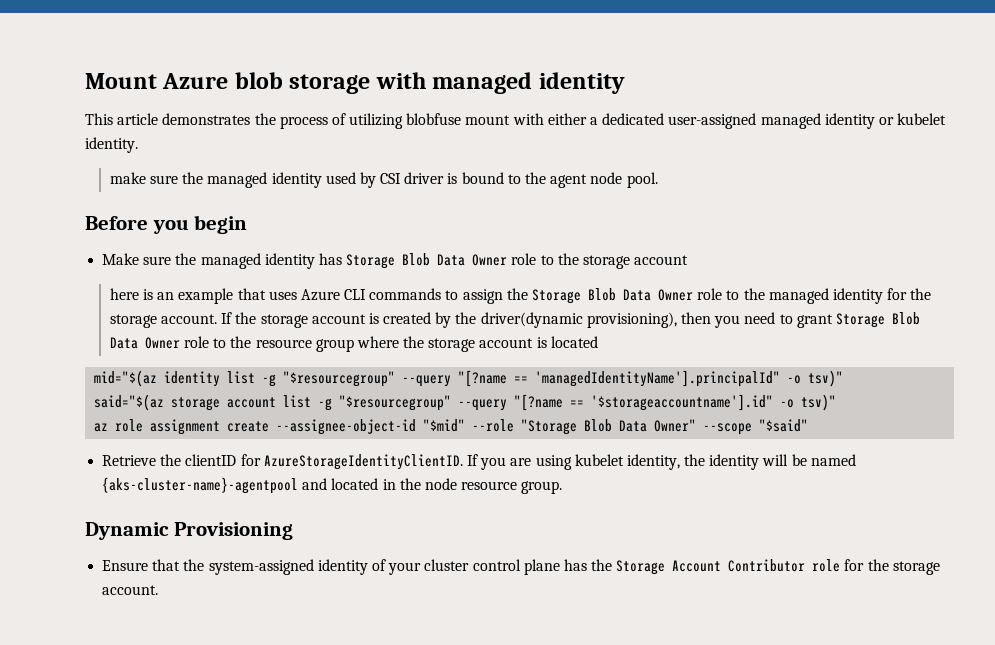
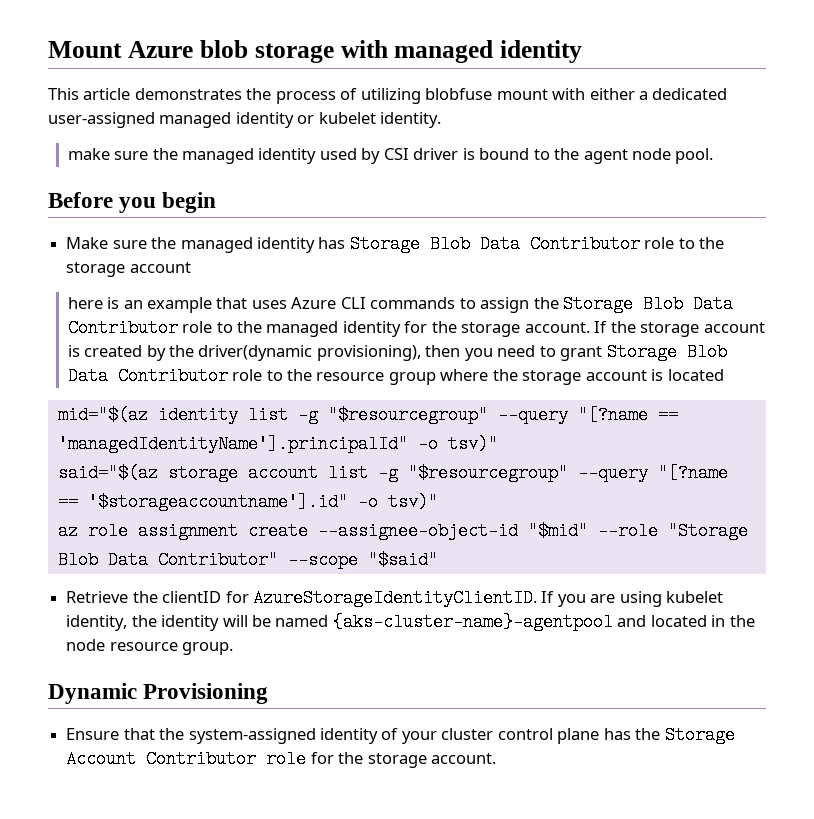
- Make sure the managed identity has Storage Blob Data Owner role to the storage account
+ Make sure the managed identity has Storage Blob Data Contributor role to the storage account
- here is an example that uses Azure CLI commands to assign the Storage Blob Data Owner role to the managed identity for the storage account.
+ here is an example that uses Azure CLI commands to assign the Storage Blob Data Contributor role to the managed identity for the storage account.
- If the storage account is created by the driver(dynamic provisioning), then you need to grant Storage Blob Data Owner role to the resource group where the storage account is located
+ If the storage account is created by the driver(dynamic provisioning), then you need to grant Storage Blob Data Contributor role to the resource group where the storage account is located
- az role assignment create --assignee-object-id "$mid" --role "Storage Blob Data Owner" --scope "$said"
+ az role assignment create --assignee-object-id "$mid" --role "Storage Blob Data Contributor" --scope "$said"

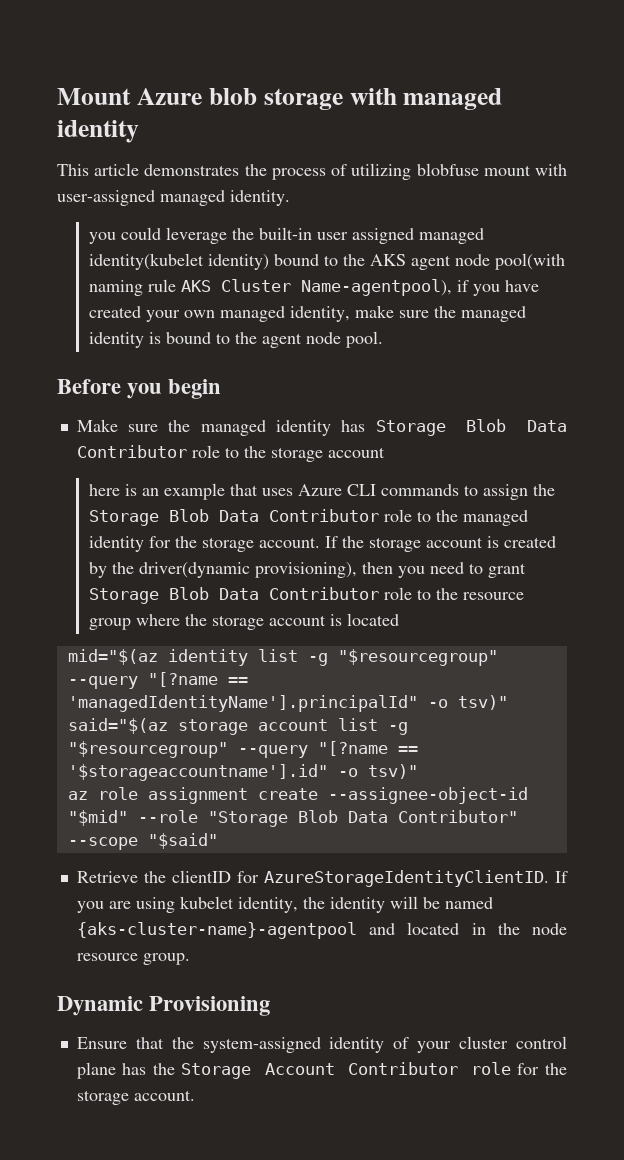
- This article demonstrates the process of utilizing blobfuse mount with either a dedicated user-assigned managed identity or kubelet identity.
- make sure the managed identity used by CSI driver is bound to the agent node pool.
+ This article demonstrates the process of utilizing blobfuse mount with user-assigned managed identity.
+ you could leverage the built-in user assigned managed identity(kubelet identity) bound to the AKS agent node pool(with naming rule AKS Cluster Name-agentpool), if you have created your own managed identity, make sure the managed identity is bound to the agent node pool.

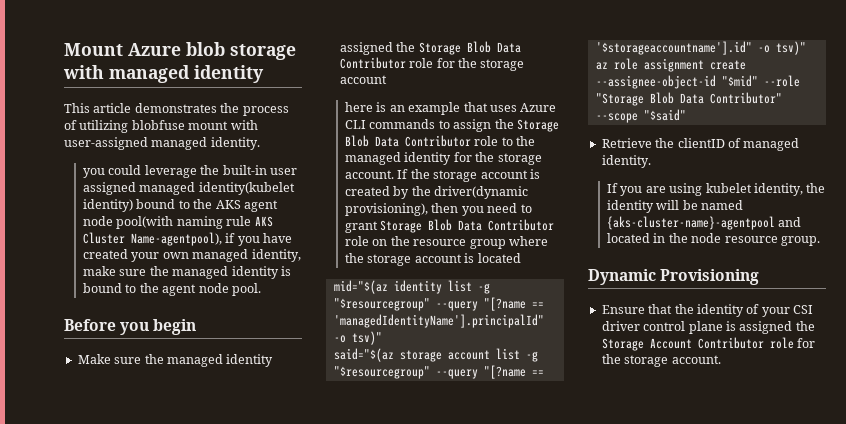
- Make sure the managed identity has Storage Blob Data Contributor role to the storage account
+ Make sure the managed identity assigned the Storage Blob Data Contributor role for the storage account
- If the storage account is created by the driver(dynamic provisioning), then you need to grant Storage Blob Data Contributor role to the resource group where the storage account is located
+ If the storage account is created by the driver(dynamic provisioning), then you need to grant Storage Blob Data Contributor role on the resource group where the storage account is located
- Retrieve the clientID for AzureStorageIdentityClientID. If you are using kubelet identity, the identity will be named {aks-cluster-name}-agentpool and located in the node resource group.
+ Retrieve the clientID of managed identity.
+ If you are using kubelet identity, the identity will be named {aks-cluster-name}-agentpool and located in the node resource group.
- Ensure that the system-assigned identity of your cluster control plane has the Storage Account Contributor role for the storage account.
+ Ensure that the identity of your CSI driver control plane is assigned the Storage Account Contributor role for the storage account.

